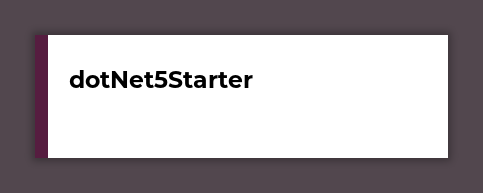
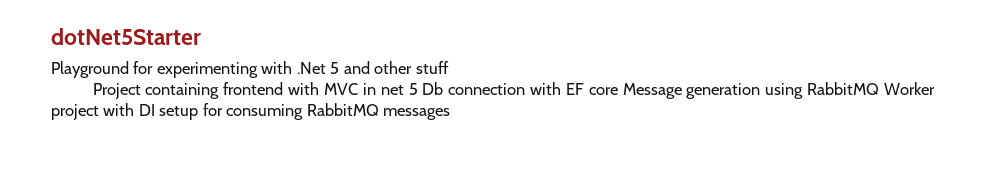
+ Playground for experimenting with .Net 5 and other stuff
+ Project containing frontend with MVC in net 5 Db connection with EF core Message generation using RabbitMQ Worker project with DI setup for consuming RabbitMQ messages

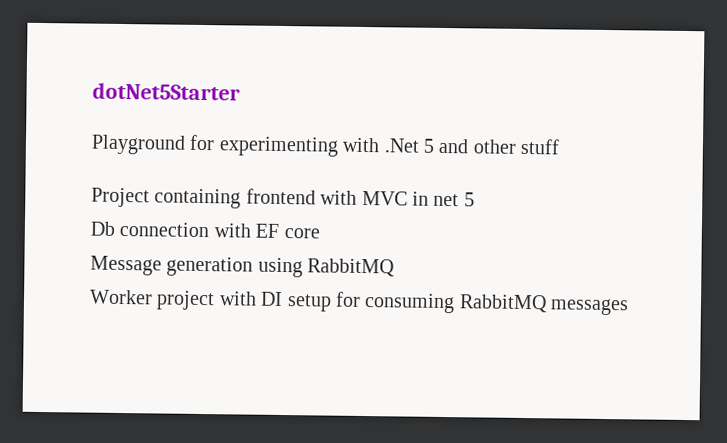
- Project containing frontend with MVC in net 5 Db connection with EF core Message generation using RabbitMQ Worker project with DI setup for consuming RabbitMQ messages
+ Project containing frontend with MVC in net 5
+ Db connection with EF core
+ Message generation using RabbitMQ
+ Worker project with DI setup for consuming RabbitMQ messages

